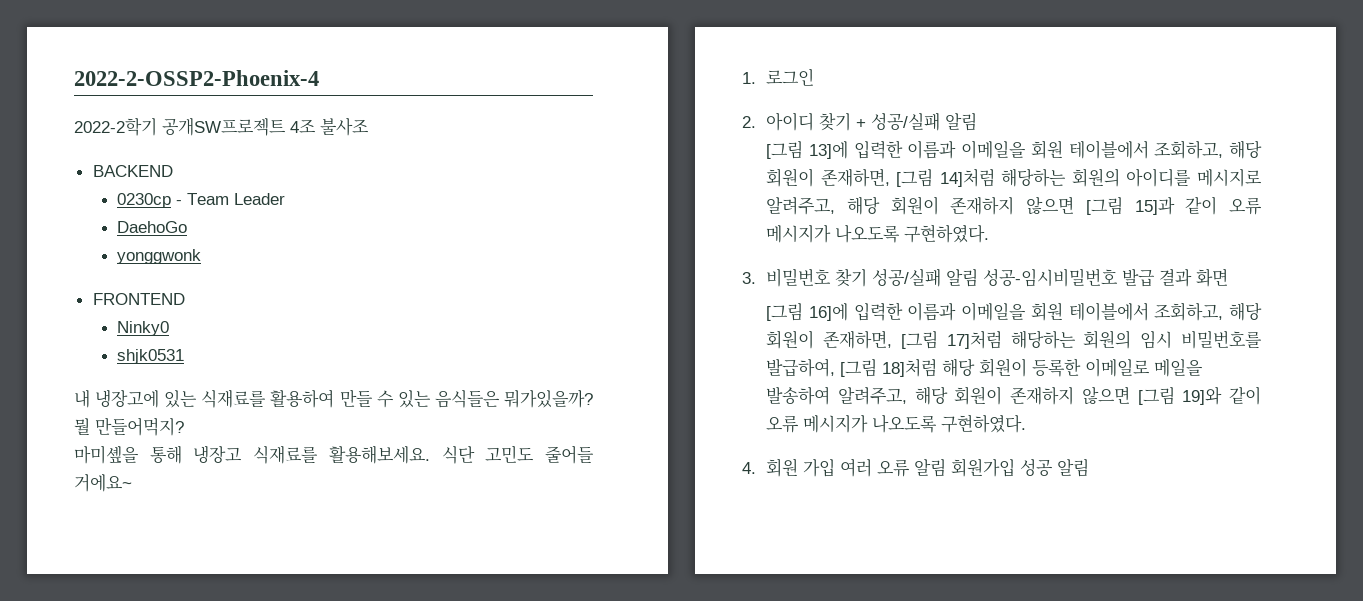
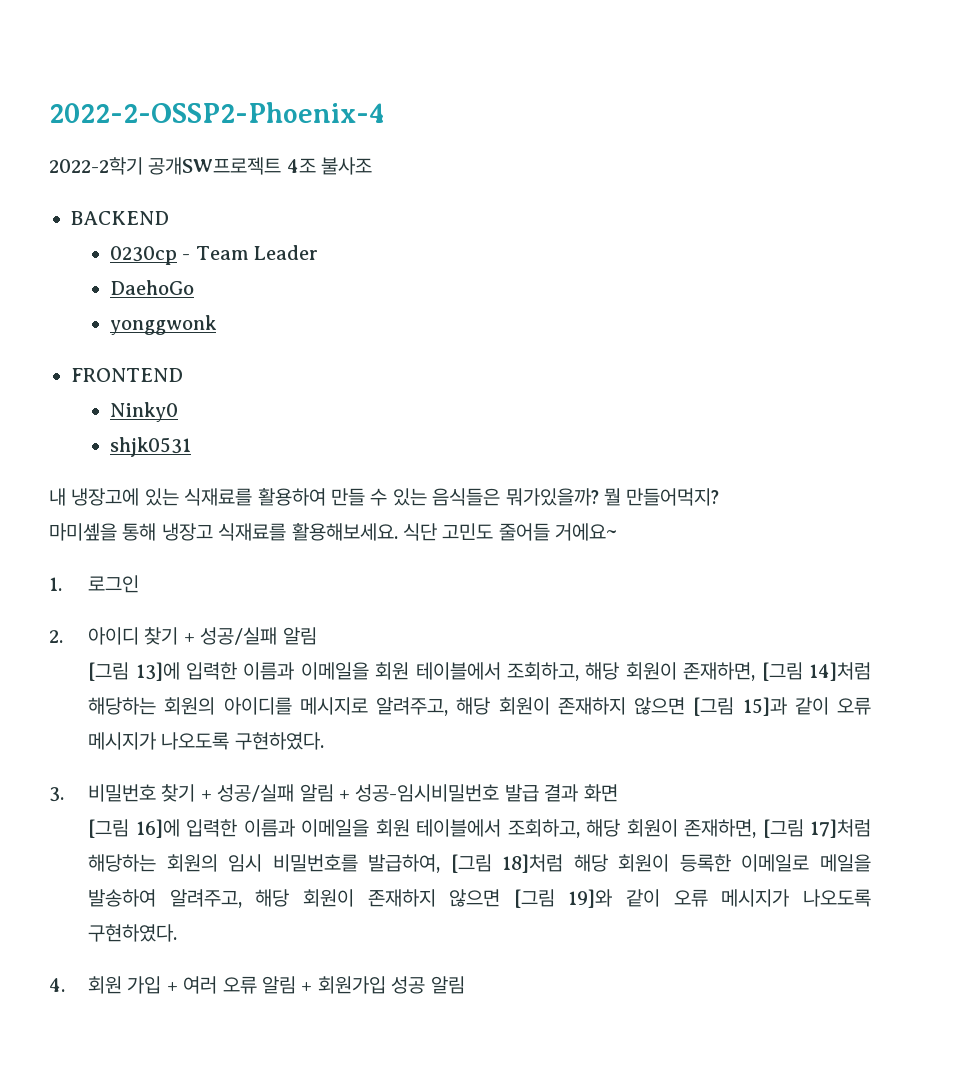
- 3. 비밀번호 찾기 성공/실패 알림 성공-임시비밀번호 발급 결과 화면
+ 3. 비밀번호 찾기 + 성공/실패 알림 + 성공-임시비밀번호 발급 결과 화면
- 4. 회원 가입 여러 오류 알림 회원가입 성공 알림
+ 4. 회원 가입 + 여러 오류 알림 + 회원가입 성공 알림

